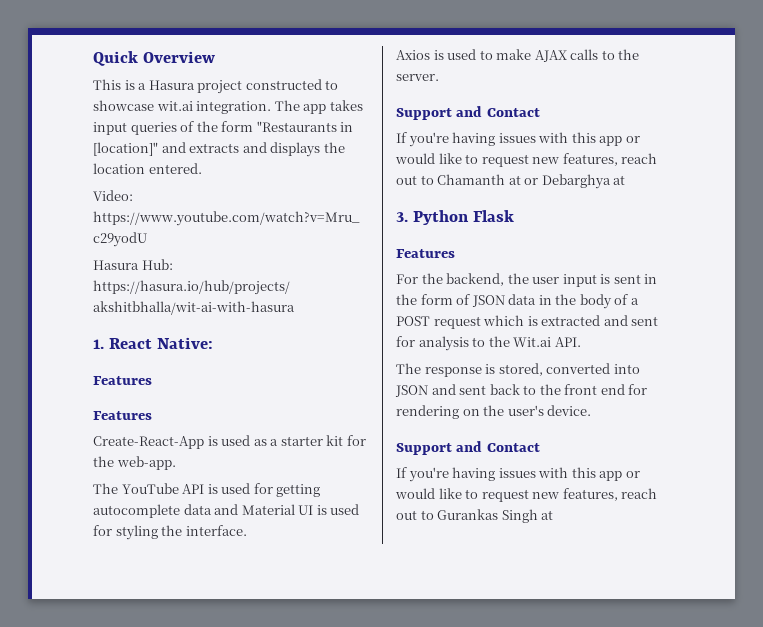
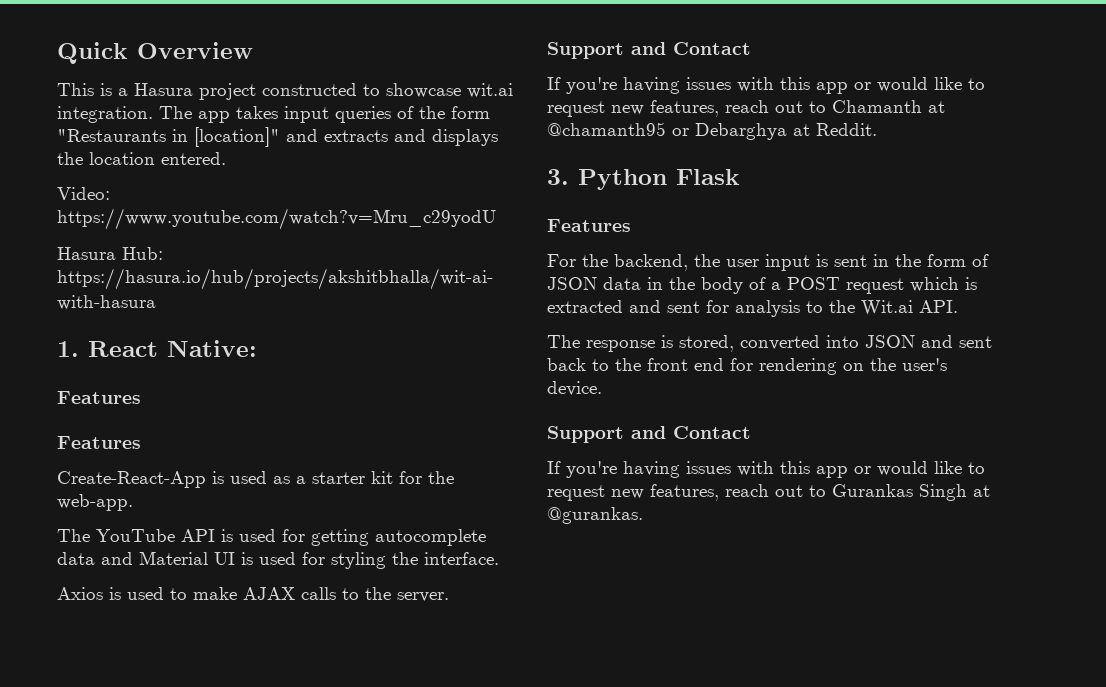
- If you're having issues with this app or would like to request new features, reach out to Chamanth at or Debarghya at
+ If you're having issues with this app or would like to request new features, reach out to Chamanth at @chamanth95 or Debarghya at Reddit.
- If you're having issues with this app or would like to request new features, reach out to Gurankas Singh at
+ If you're having issues with this app or would like to request new features, reach out to Gurankas Singh at @gurankas.

